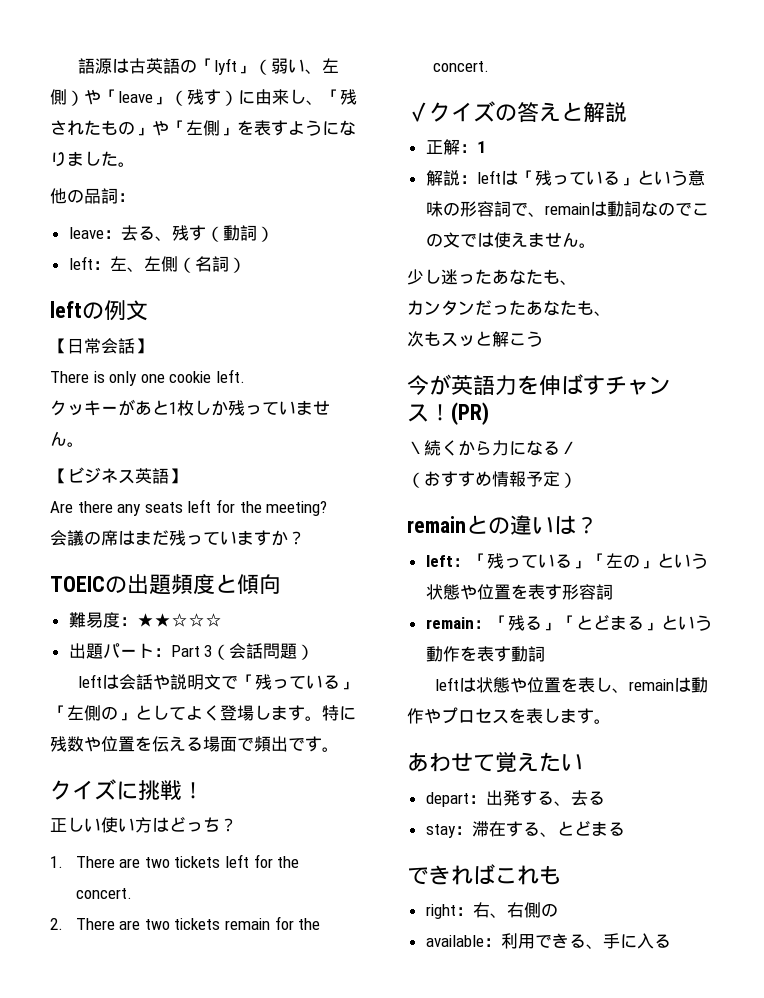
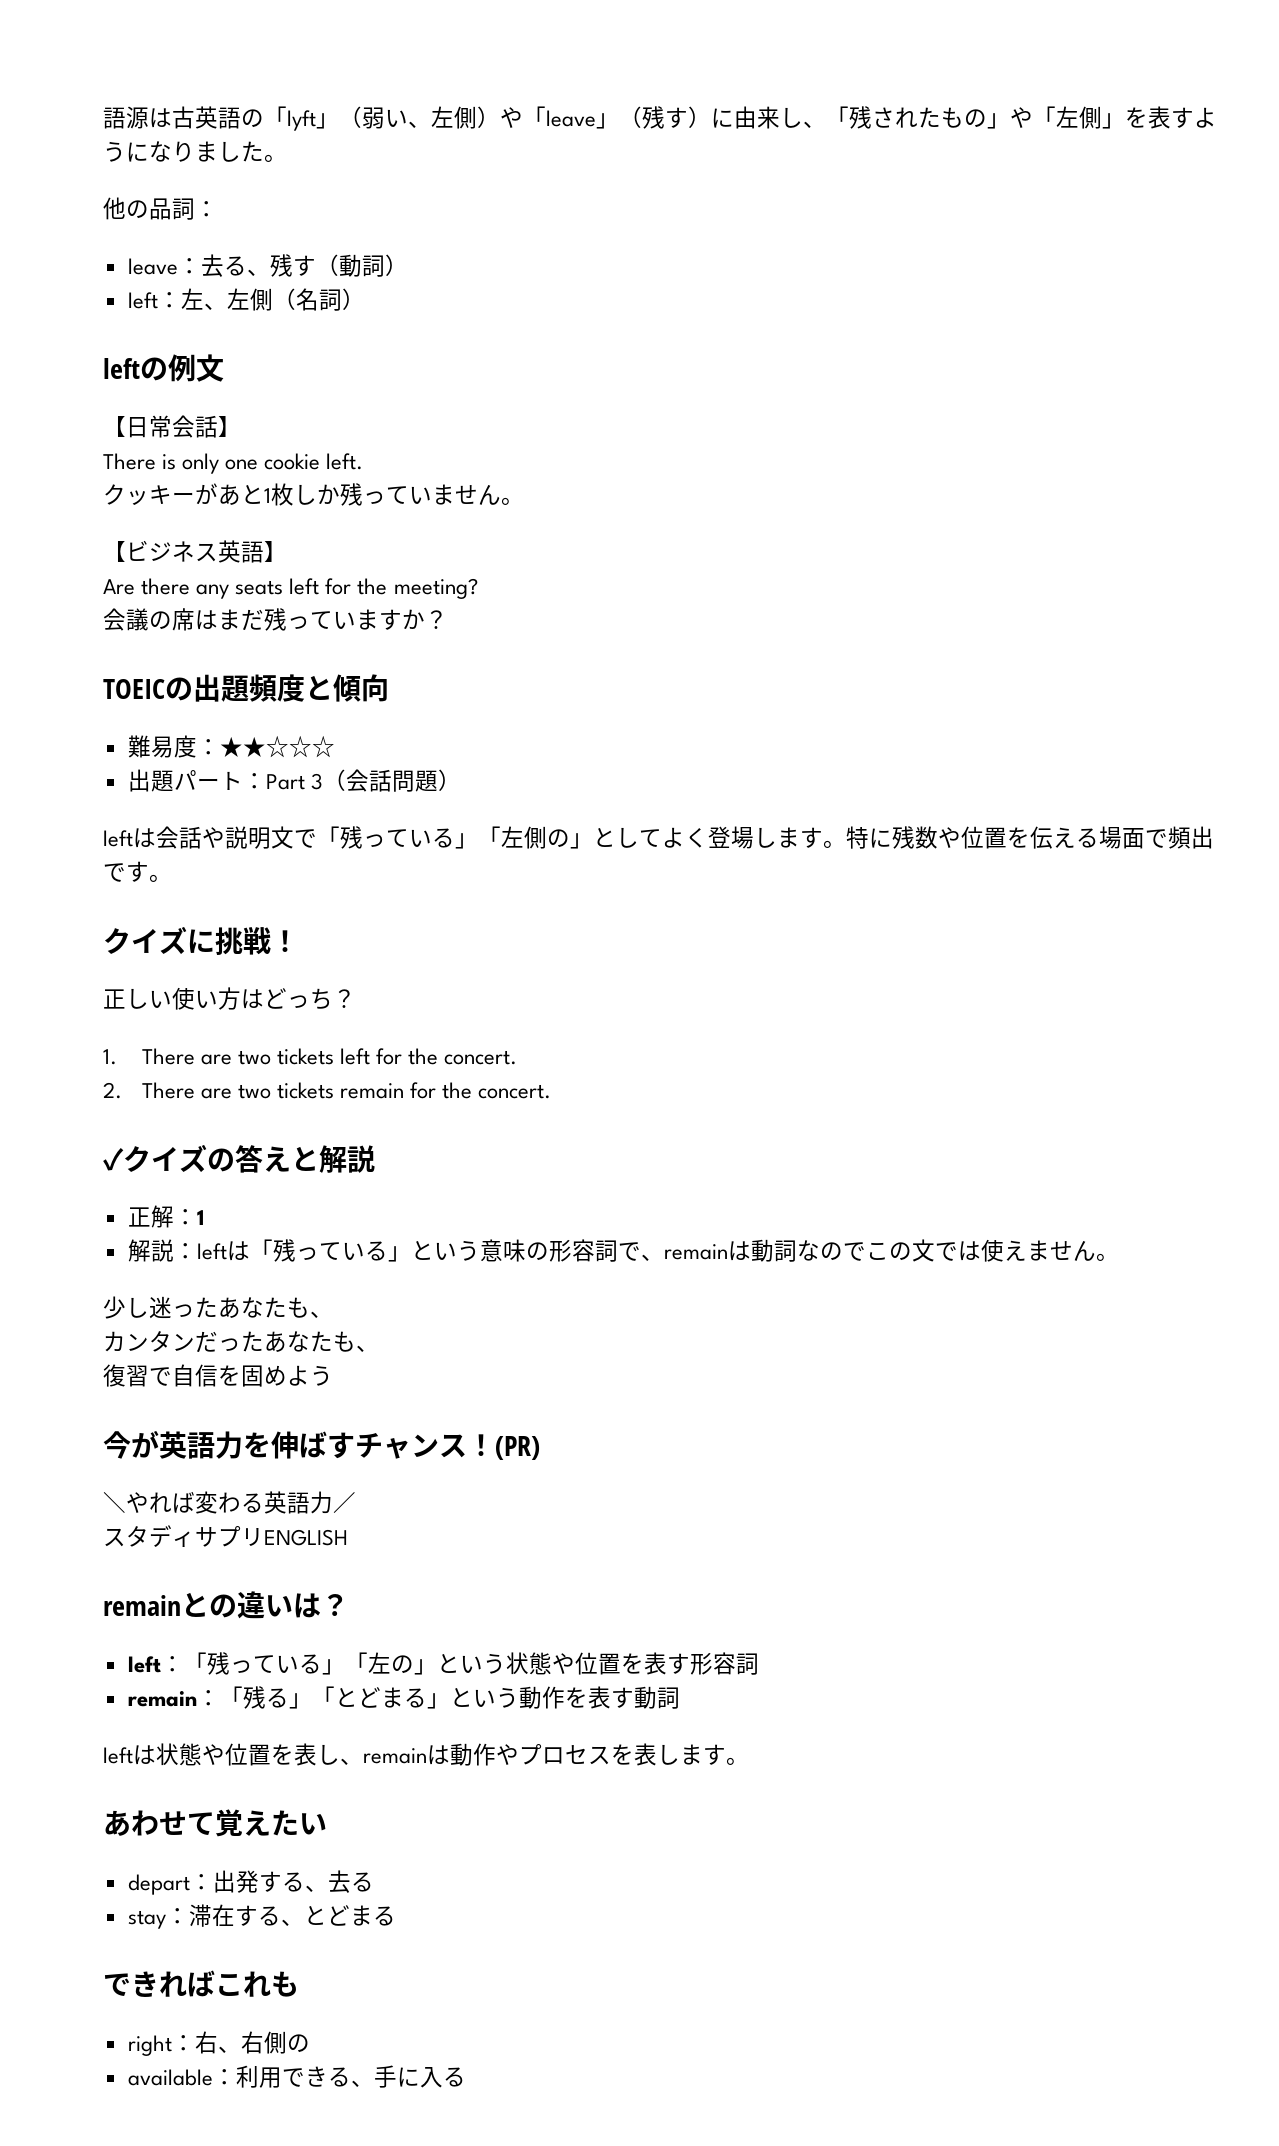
- 次もスッと解こう
+ 復習で自信を固めよう
- ＼続くから力になる／
- （おすすめ情報予定）
+ ＼やれば変わる英語力／
+ スタディサプリENGLISH

